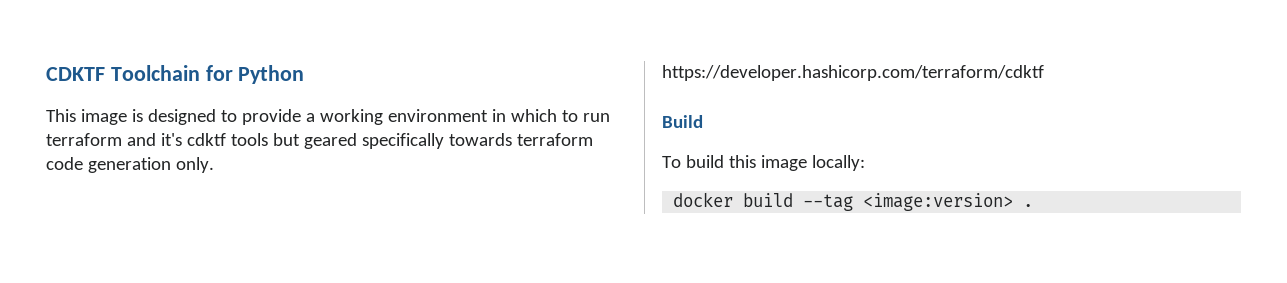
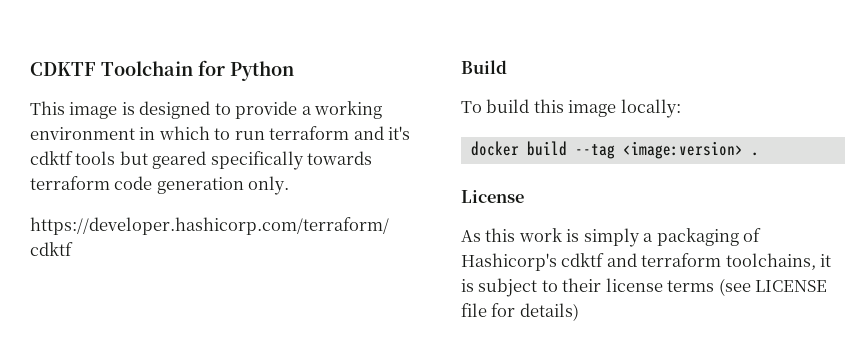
+ License
+ As this work is simply a packaging of Hashicorp's cdktf and terraform toolchains, it is subject to their license terms (see LICENSE file for details)

